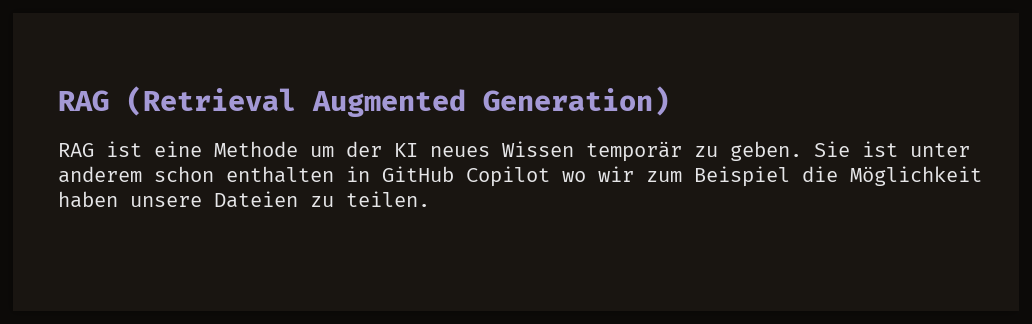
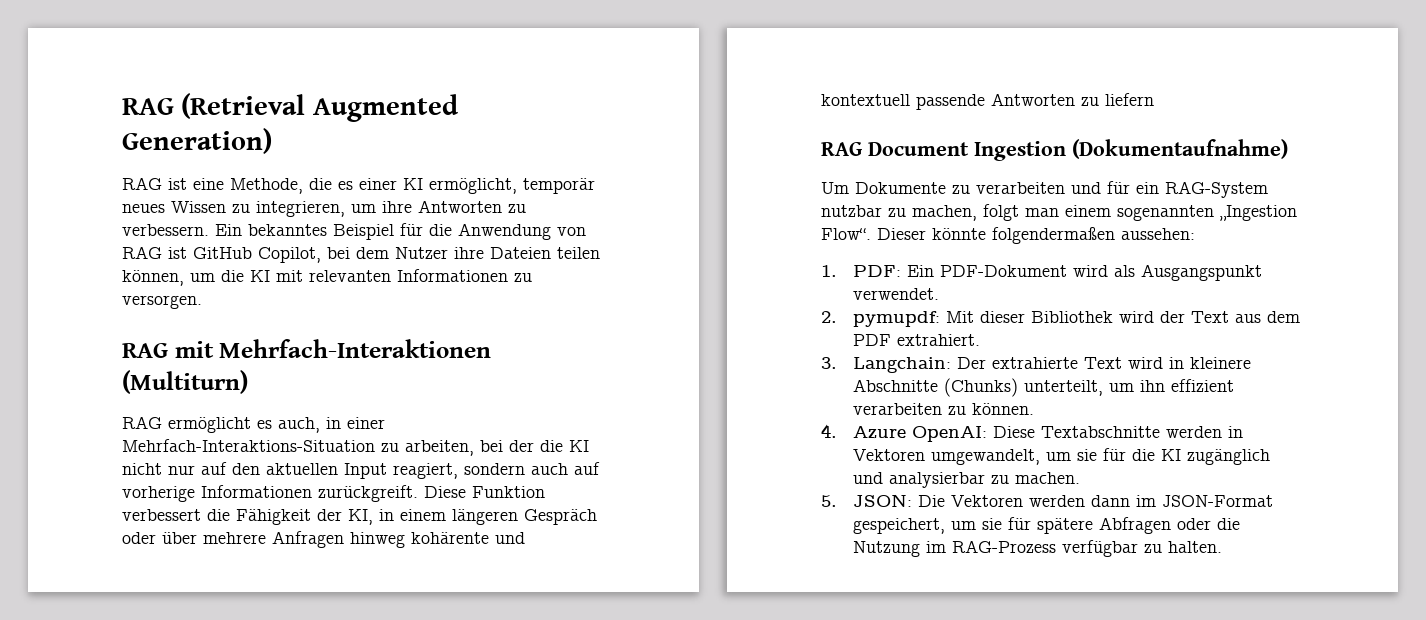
- RAG ist eine Methode um der KI neues Wissen temporär zu geben. Sie ist unter anderem schon enthalten in GitHub Copilot wo wir zum Beispiel die Möglichkeit haben unsere Dateien zu teilen.
+ RAG ist eine Methode, die es einer KI ermöglicht, temporär neues Wissen zu integrieren, um ihre Antworten zu verbessern. Ein bekanntes Beispiel für die Anwendung von RAG ist GitHub Copilot, bei dem Nutzer ihre Dateien teilen können, um die KI mit relevanten Informationen zu versorgen.
+ RAG mit Mehrfach-Interaktionen (Multiturn)
+ RAG ermöglicht es auch, in einer Mehrfach-Interaktions-Situation zu arbeiten, bei der die KI nicht nur auf den aktuellen Input reagiert, sondern auch auf vorherige Informationen zurückgreift. Diese Funktion verbessert die Fähigkeit der KI, in einem längeren Gespräch oder über mehrere Anfragen hinweg kohärente und kontextuell passende Antworten zu liefern
+ RAG Document Ingestion (Dokumentaufnahme)
+ Um Dokumente zu verarbeiten und für ein RAG-System nutzbar zu machen, folgt man einem sogenannten „Ingestion Flow“. Dieser könnte folgendermaßen aussehen:
+ 1. PDF: Ein PDF-Dokument wird als Ausgangspunkt verwendet.
+ 2. pymupdf: Mit dieser Bibliothek wird der Text aus dem PDF extrahiert.
+ 3. Langchain: Der extrahierte Text wird in kleinere Abschnitte (Chunks) unterteilt, um ihn effizient verarbeiten zu können.
+ 4. Azure OpenAI: Diese Textabschnitte werden in Vektoren umgewandelt, um sie für die KI zugänglich und analysierbar zu machen.
+ 5. JSON: Die Vektoren werden dann im JSON-Format gespeichert, um sie für spätere Abfragen oder die Nutzung im RAG-Prozess verfügbar zu halten.

